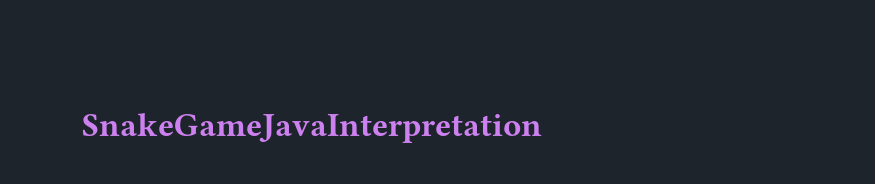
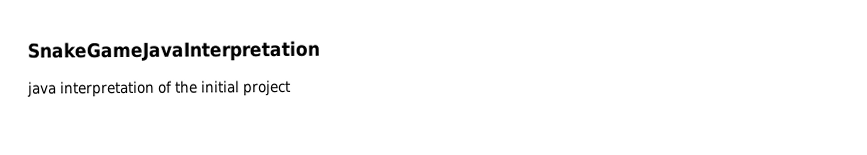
+ java interpretation of the initial project

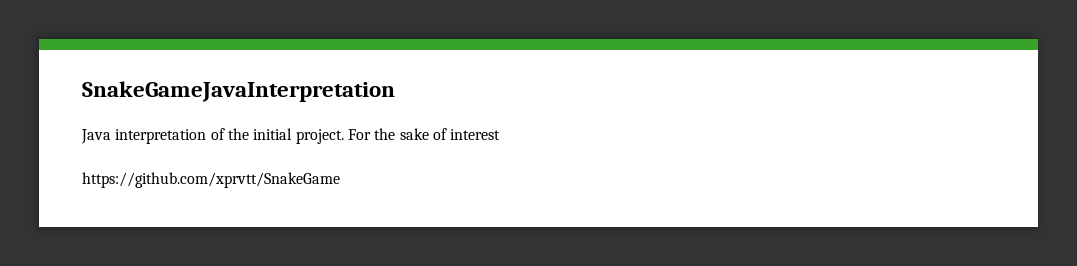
- java interpretation of the initial project
+ Java interpretation of the initial project. For the sake of interest
+ https://github.com/xprvtt/SnakeGame

